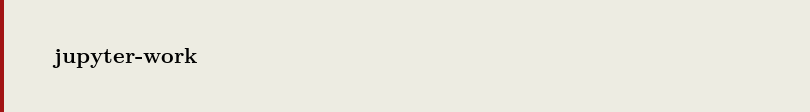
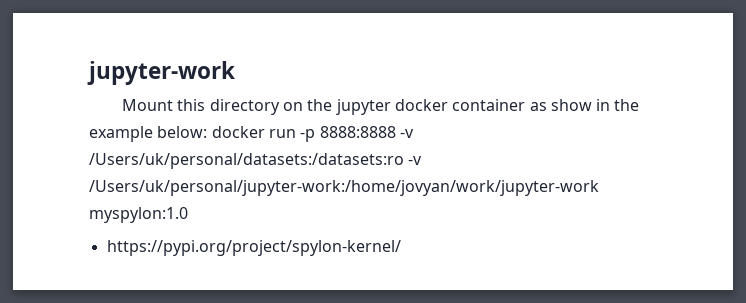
+ Mount this directory on the jupyter docker container as show in the example below: docker run -p 8888:8888 -v /Users/uk/personal/datasets:/datasets:ro -v /Users/uk/personal/jupyter-work:/home/jovyan/work/jupyter-work myspylon:1.0
+ https://pypi.org/project/spylon-kernel/

